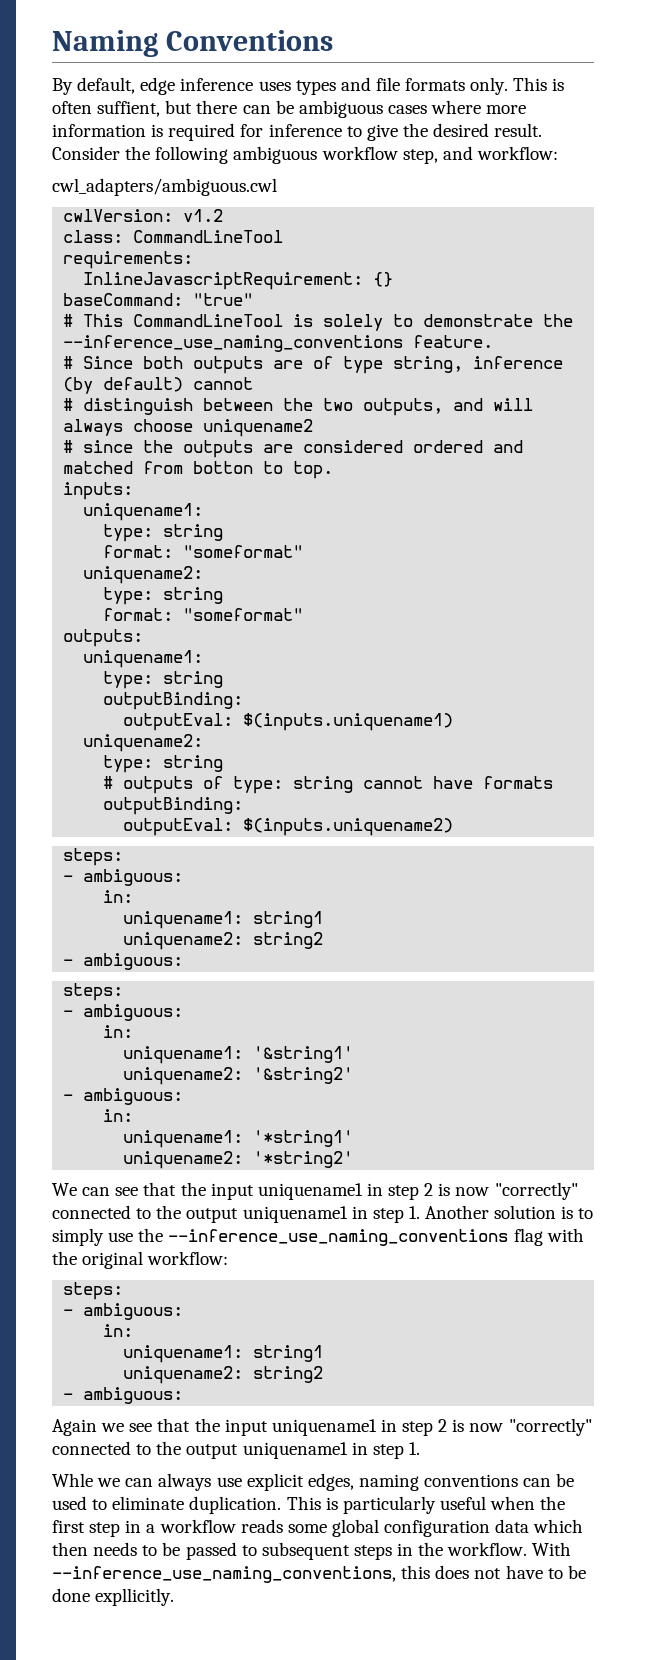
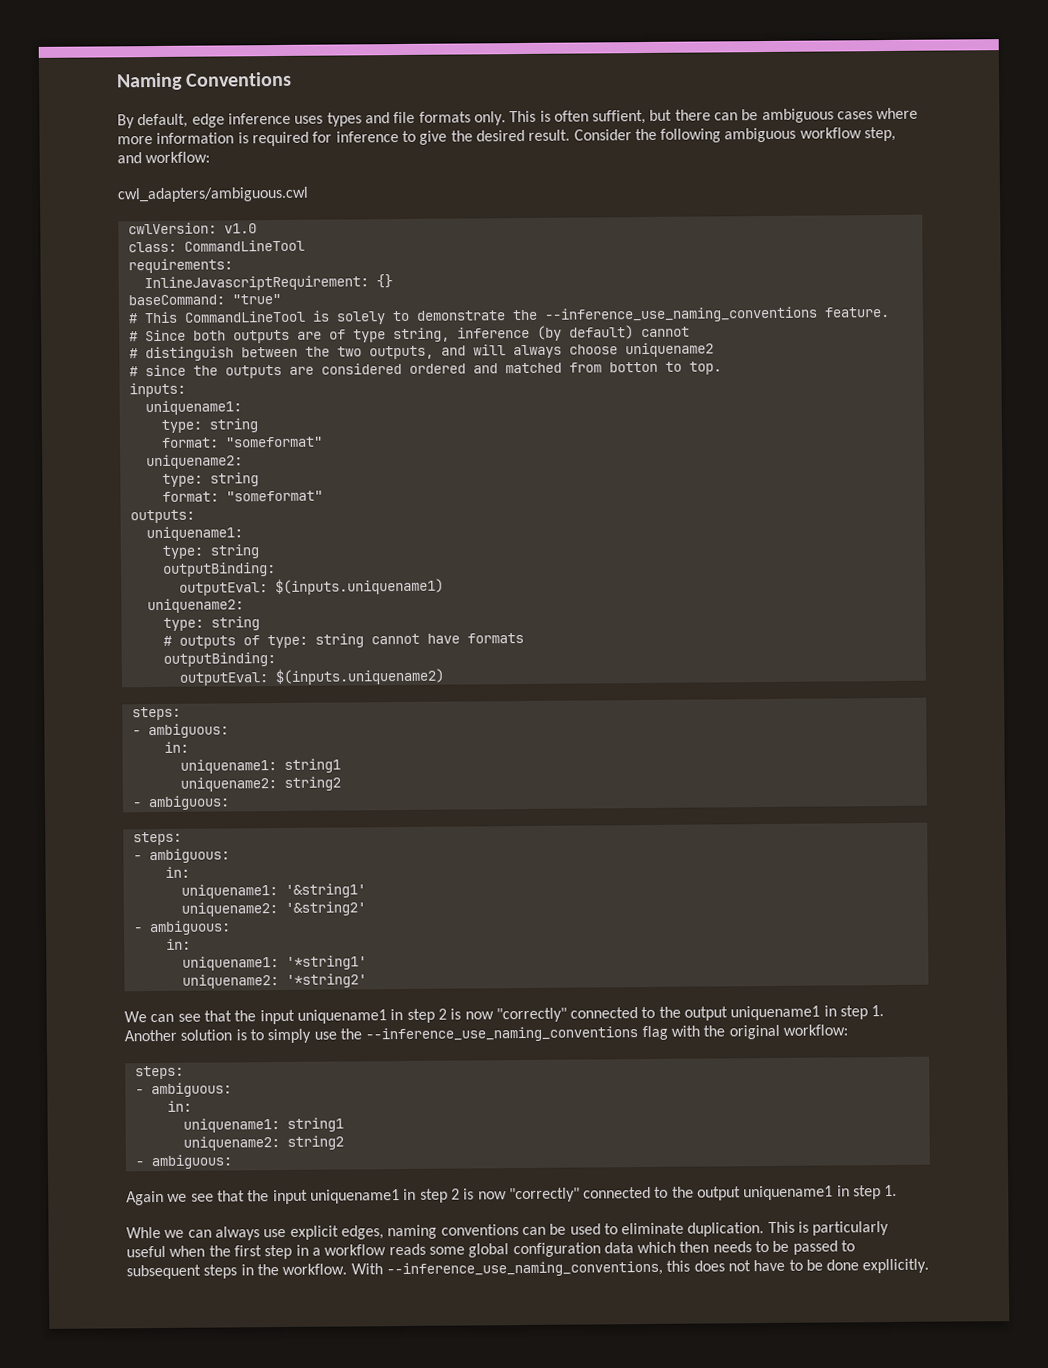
- cwlVersion: v1.2
+ cwlVersion: v1.0

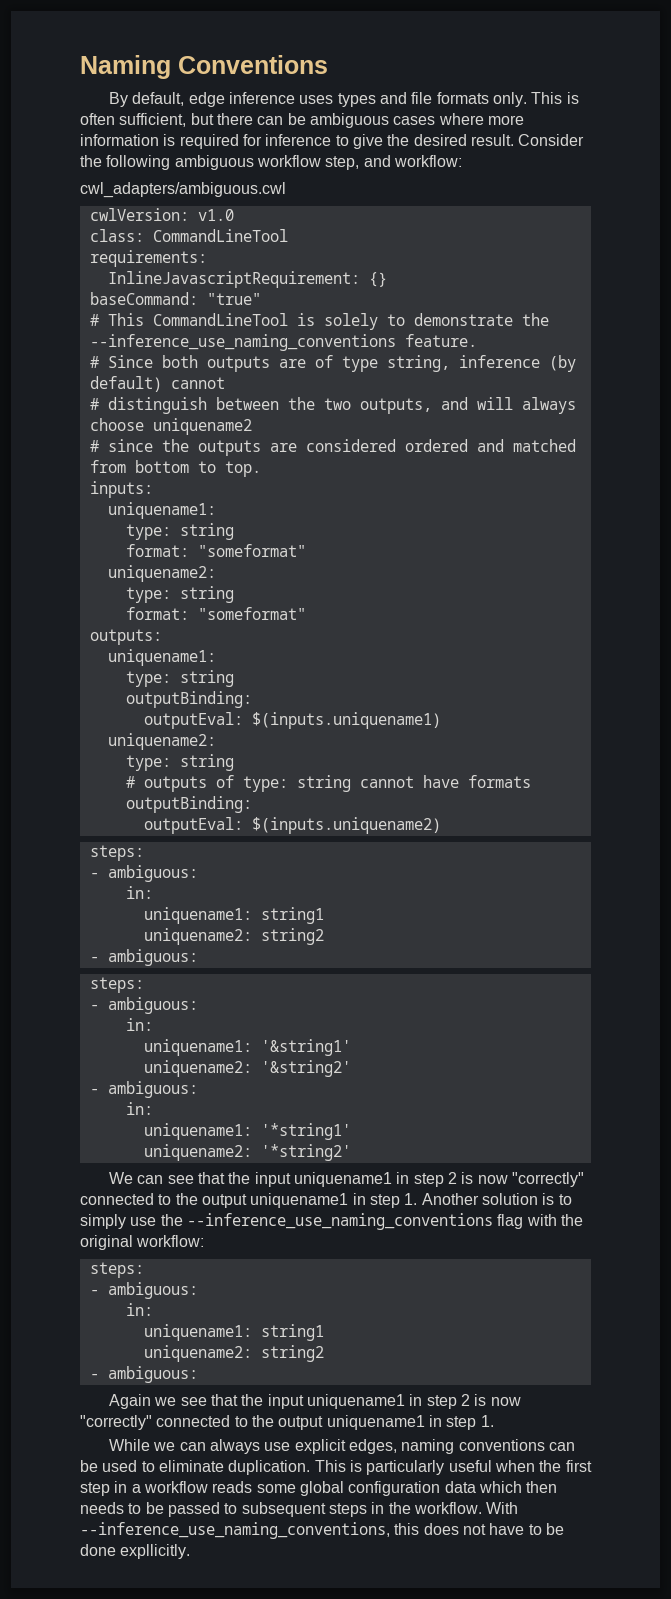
- This is often suffient, but there can be ambiguous cases where more information is required for inference to give the desired result.
+ This is often sufficient, but there can be ambiguous cases where more information is required for inference to give the desired result.
- # since the outputs are considered ordered and matched from botton to top.
+ # since the outputs are considered ordered and matched from bottom to top.
- Whle we can always use explicit edges, naming conventions can be used to eliminate duplication.
+ While we can always use explicit edges, naming conventions can be used to eliminate duplication.

